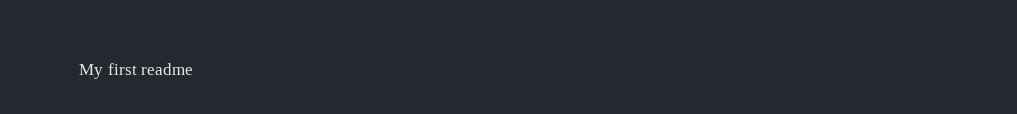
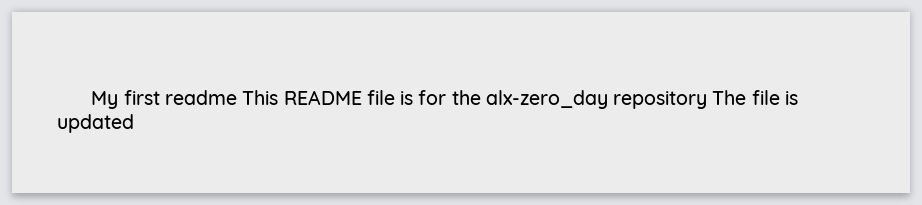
- My first readme
+ My first readme This README file is for the alx-zero_day repository The file is updated

